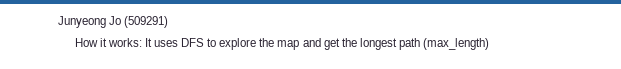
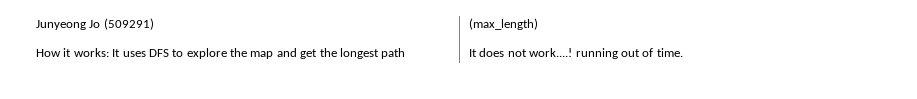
+ It does not work....! running out of time.

